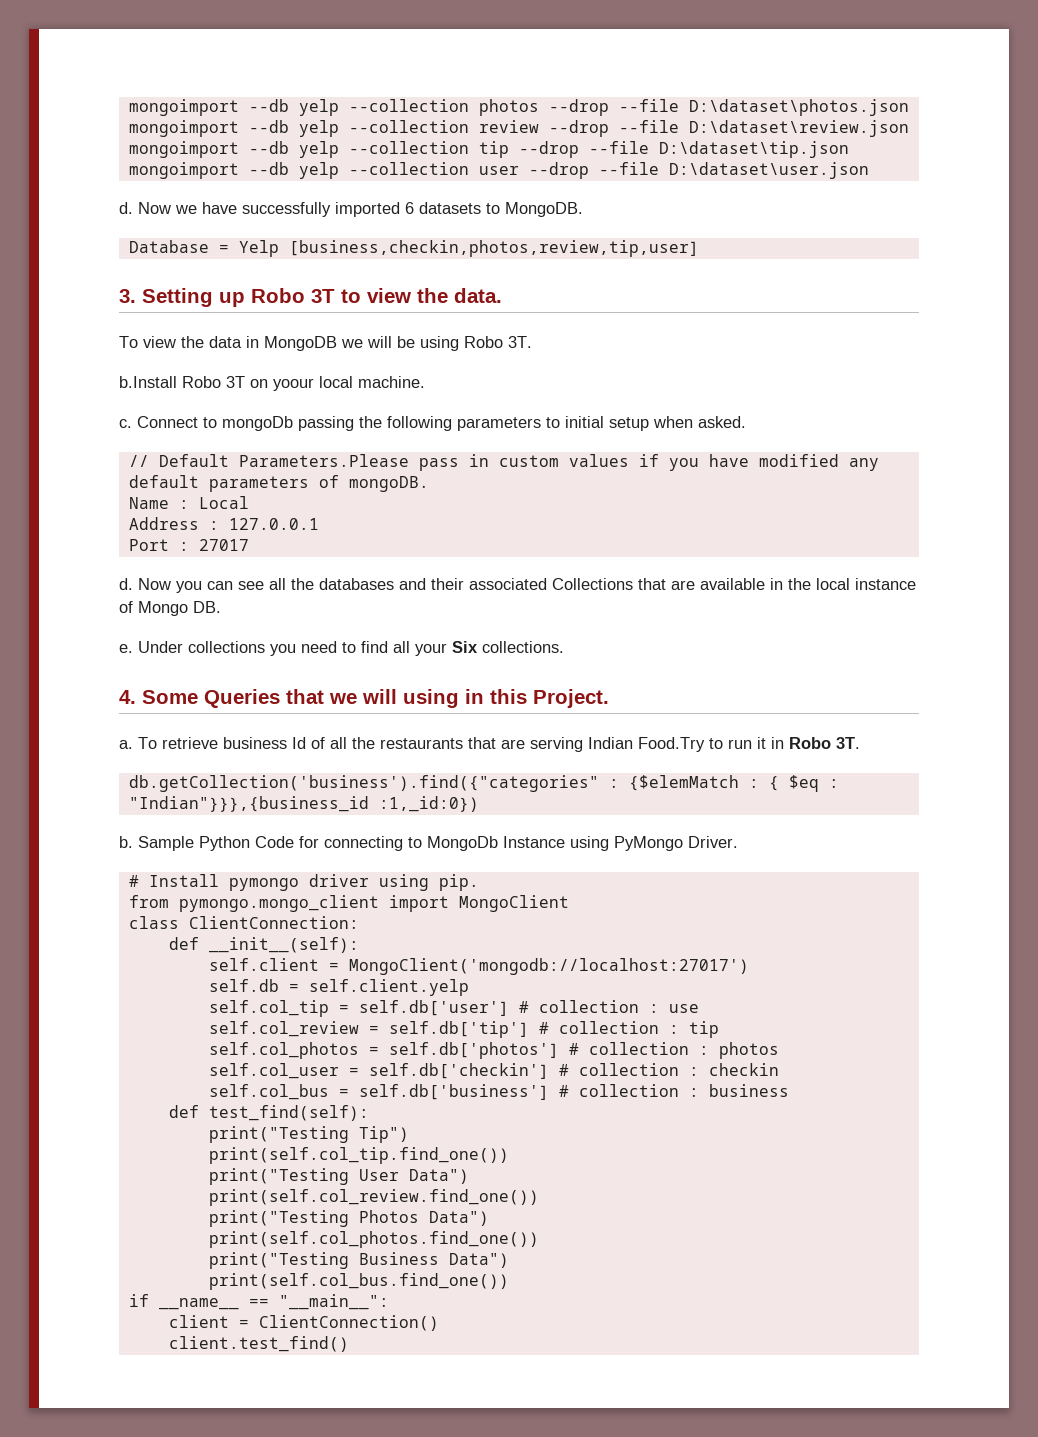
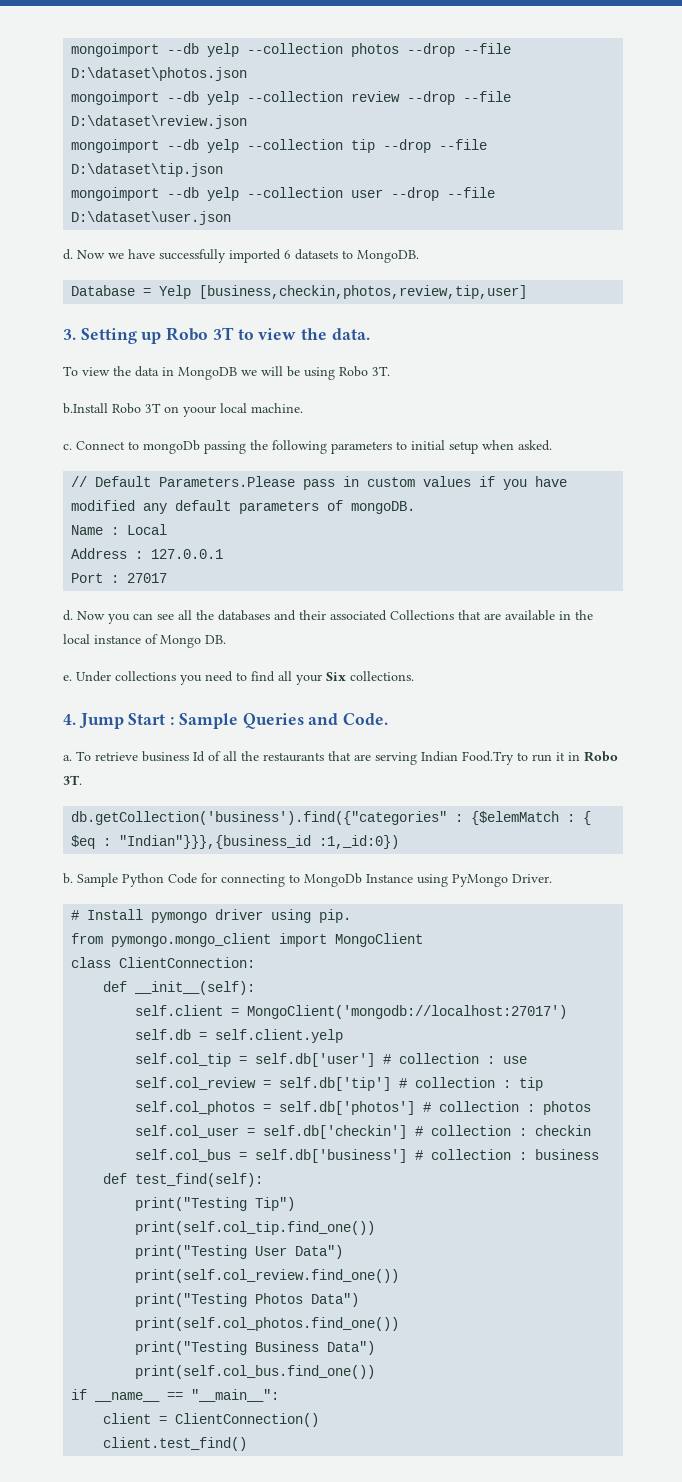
- 4. Some Queries that we will using in this Project.
+ 4. Jump Start : Sample Queries and Code.

